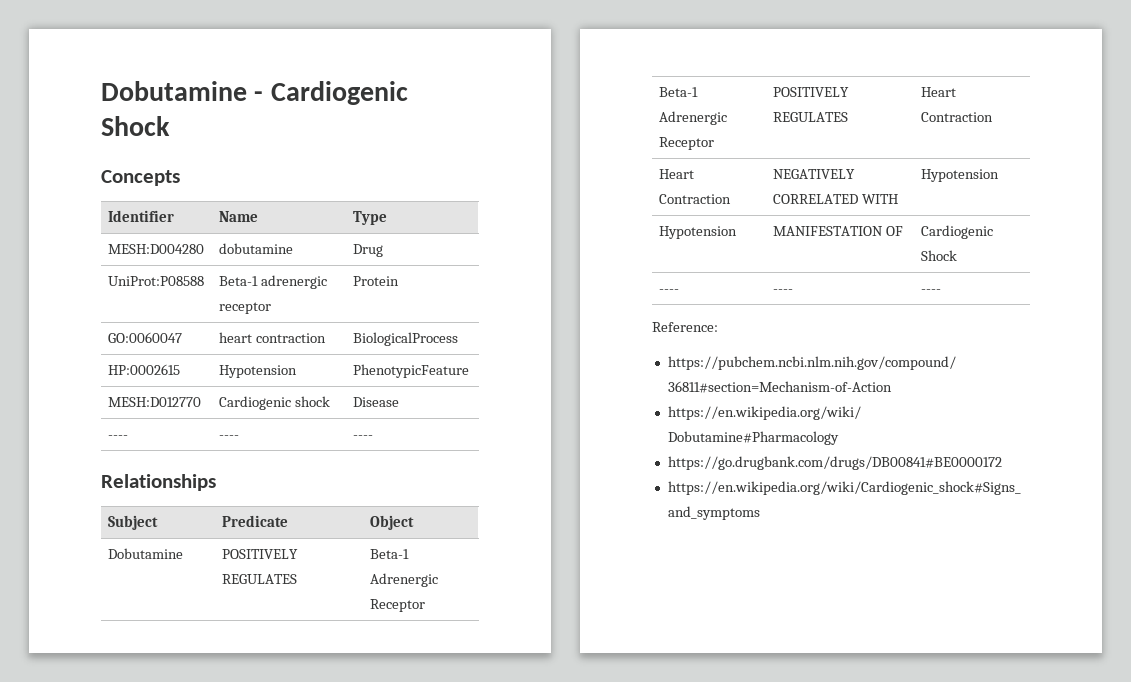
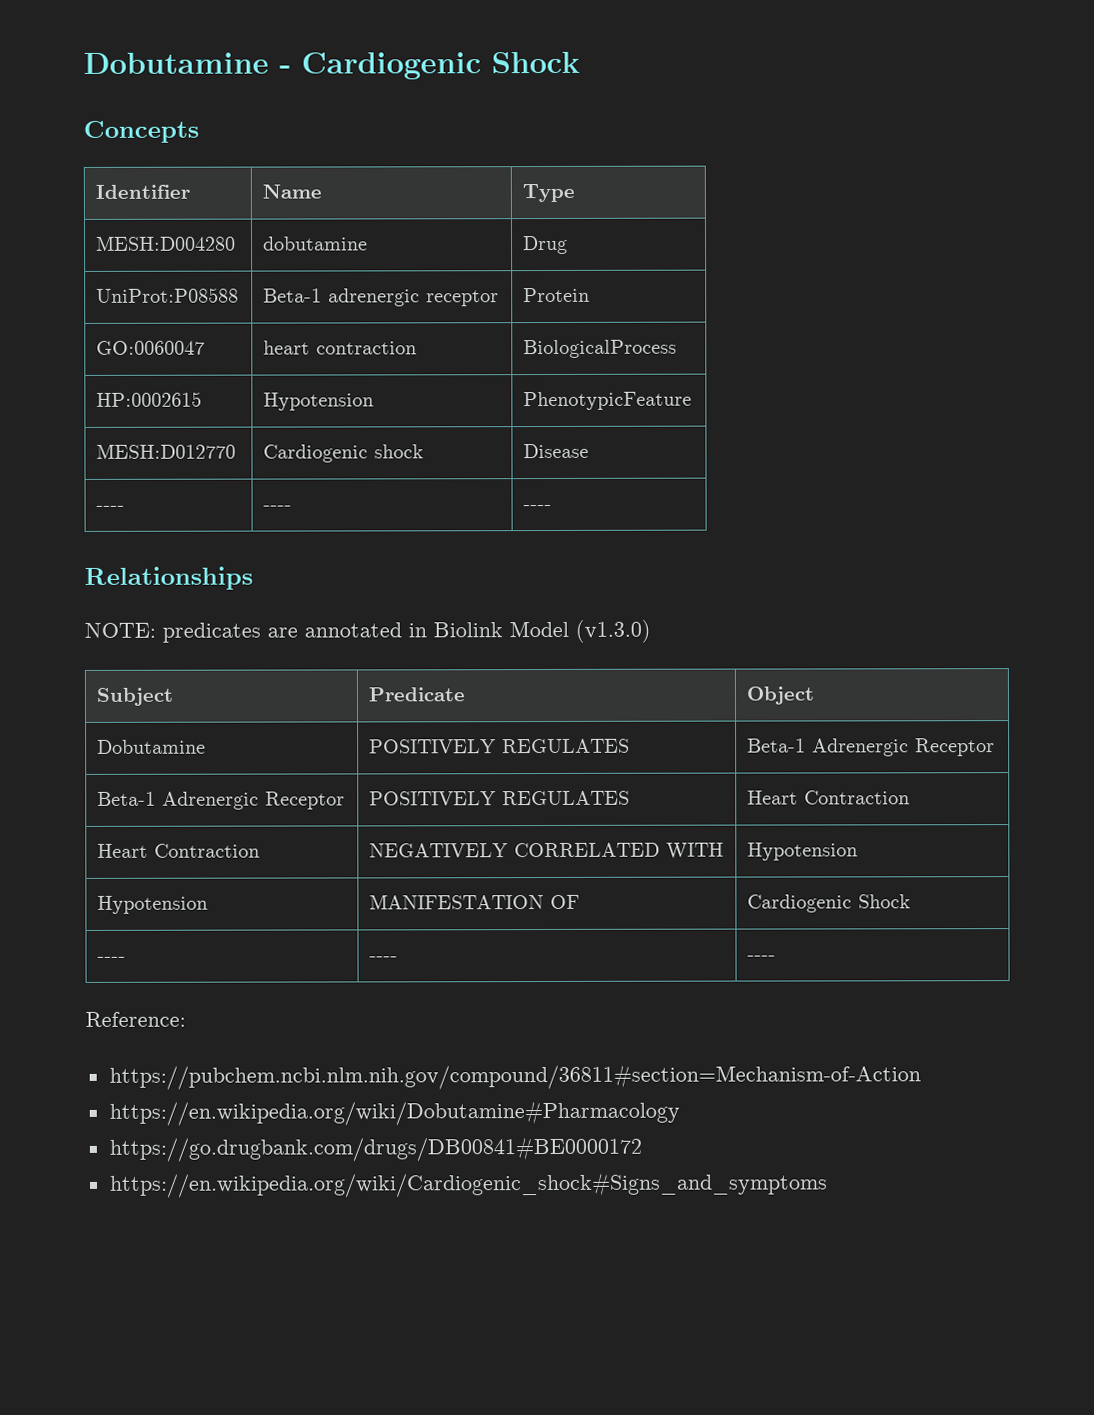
+ NOTE: predicates are annotated in Biolink Model (v1.3.0)

